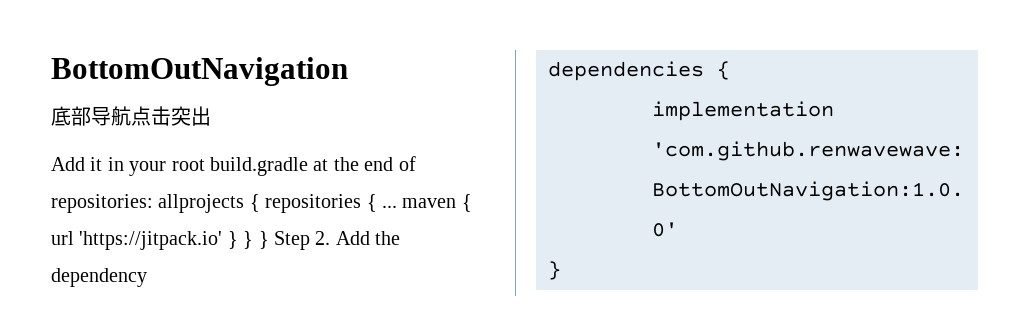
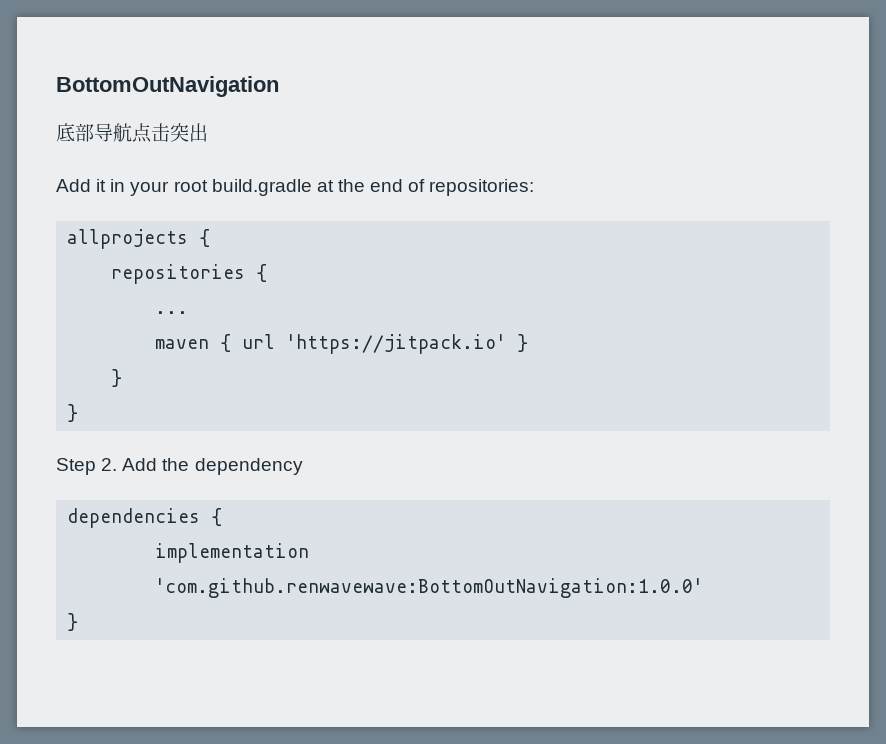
- Add it in your root build.gradle at the end of repositories: allprojects { repositories { ... maven { url 'https://jitpack.io' } } } Step 2. Add the dependency
+ Add it in your root build.gradle at the end of repositories:
+ allprojects {
+ repositories {
+ ...
+ maven { url 'https://jitpack.io' }
+ }
+ }
+ Step 2. Add the dependency

